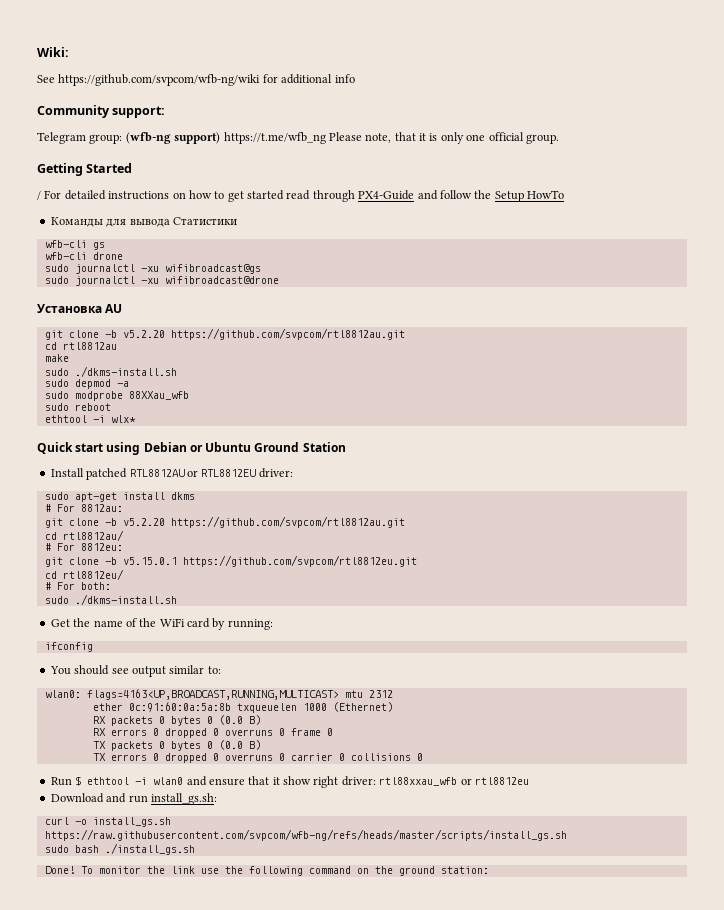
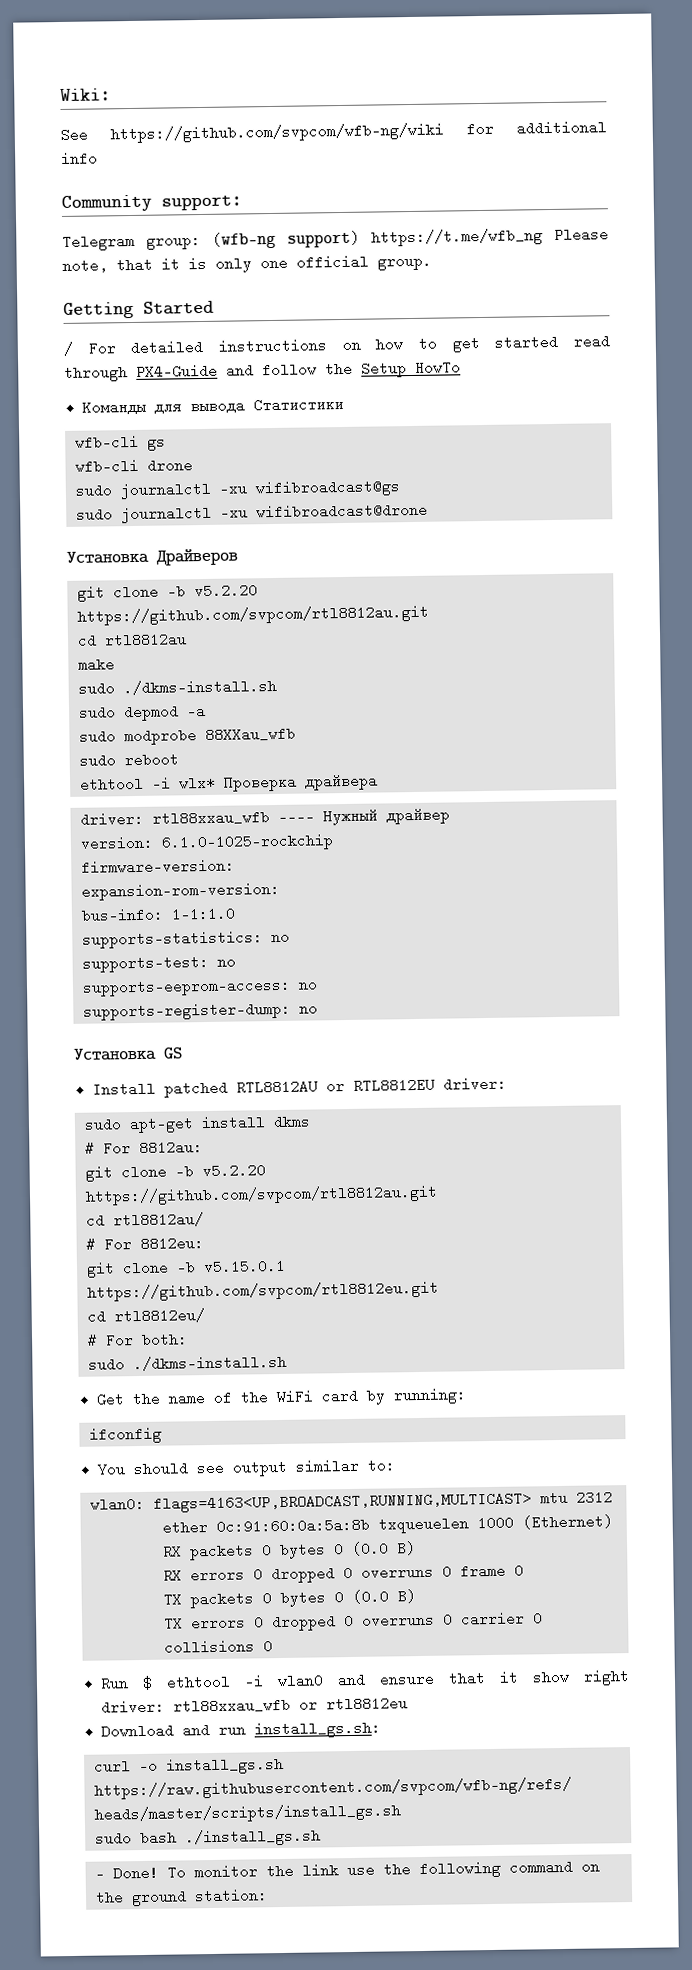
- Установка AU
+ Установка Драйверов
- ethtool -i wlx*
- Quick start using Debian or Ubuntu Ground Station
+ ethtool -i wlx* Проверка драйвера
+ driver: rtl88xxau_wfb ---- Нужный драйвер
+ version: 6.1.0-1025-rockchip
+ firmware-version:
+ expansion-rom-version:
+ bus-info: 1-1:1.0
+ supports-statistics: no
+ supports-test: no
+ supports-eeprom-access: no
+ supports-register-dump: no
+ Установка GS
- Done!
+ - Done!

